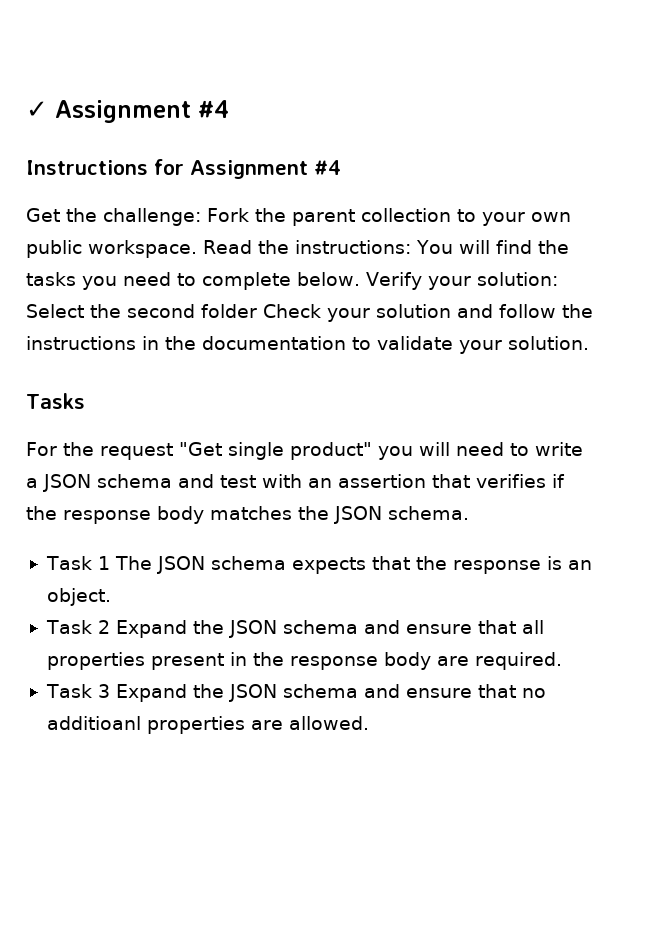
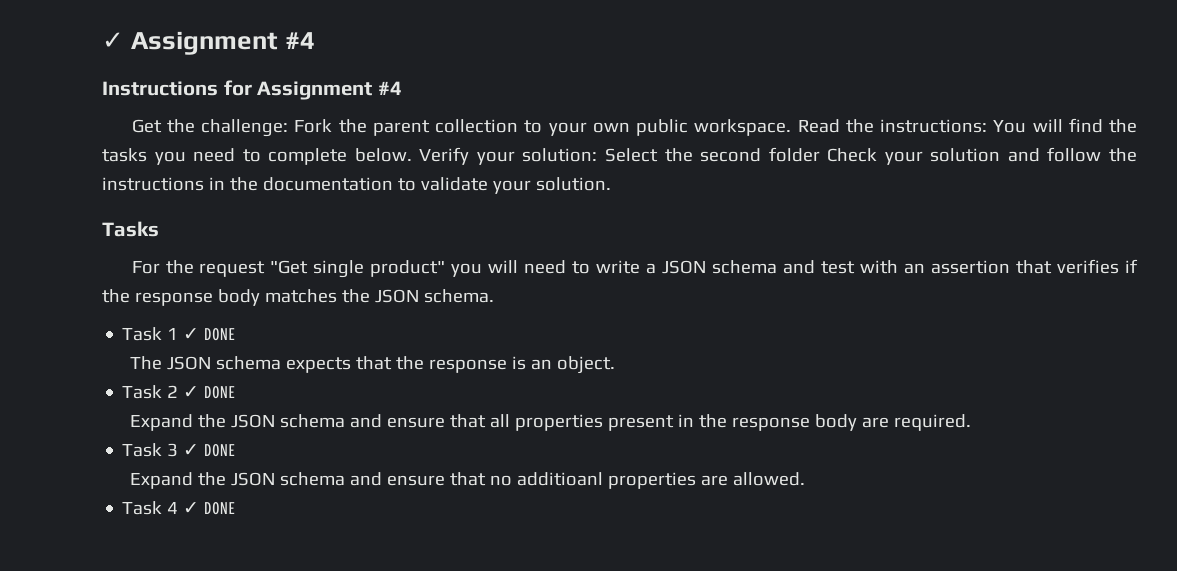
- Task 1 The JSON schema expects that the response is an object.
+ Task 1 ✓ DONE
+ The JSON schema expects that the response is an object.
- Task 2 Expand the JSON schema and ensure that all properties present in the response body are required.
+ Task 2 ✓ DONE
+ Expand the JSON schema and ensure that all properties present in the response body are required.
- Task 3 Expand the JSON schema and ensure that no additioanl properties are allowed.
+ Task 3 ✓ DONE
+ Expand the JSON schema and ensure that no additioanl properties are allowed.
+ Task 4 ✓ DONE

